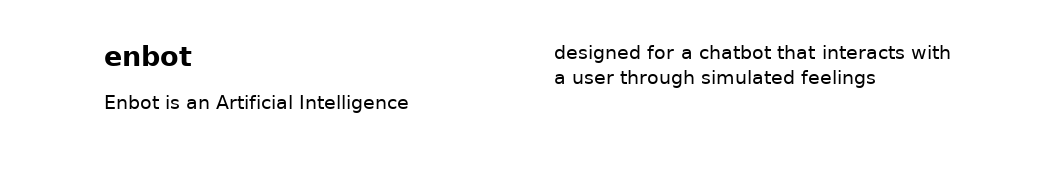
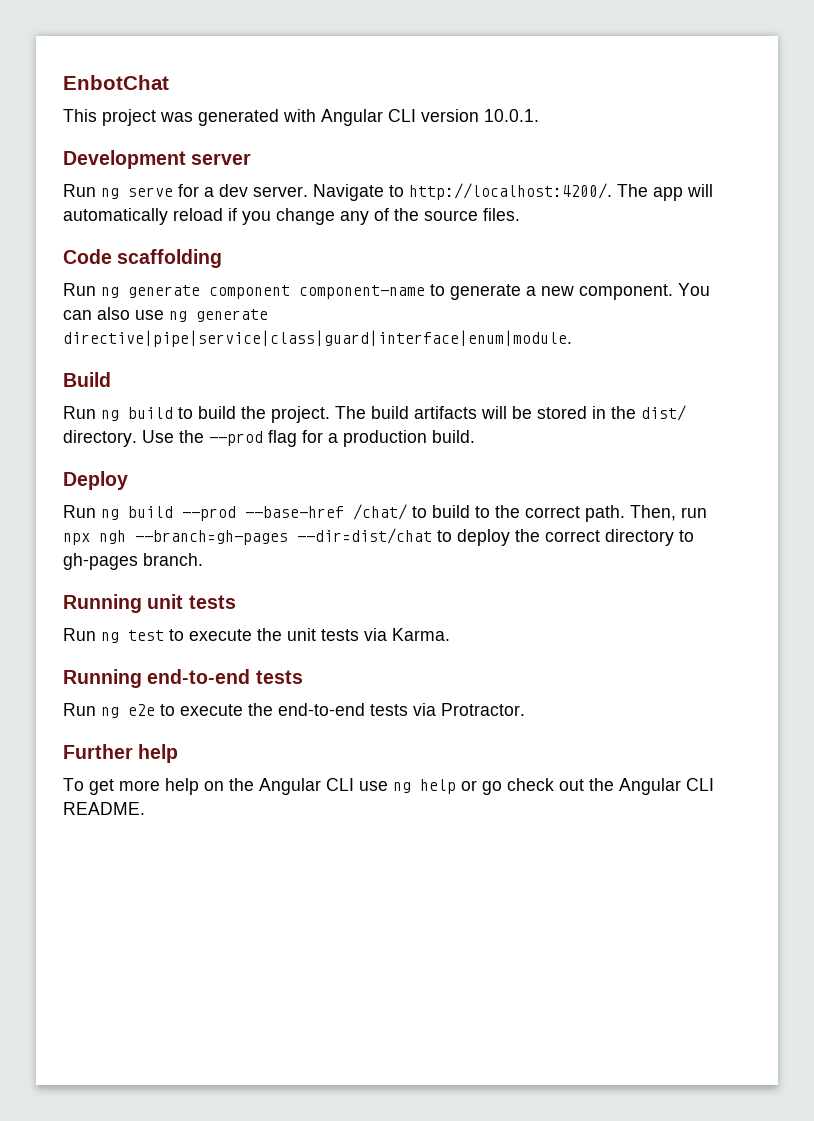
- enbot
- Enbot is an Artificial Intelligence designed for a chatbot that interacts with a user through simulated feelings
+ EnbotChat
+ This project was generated with Angular CLI version 10.0.1.
+ Development server
+ Run ng serve for a dev server. Navigate to http://localhost:4200/. The app will automatically reload if you change any of the source files.
+ Code scaffolding
+ Run ng generate component component-name to generate a new component. You can also use ng generate directive|pipe|service|class|guard|interface|enum|module.
+ Build
+ Run ng build to build the project. The build artifacts will be stored in the dist/ directory. Use the --prod flag for a production build.
+ Deploy
+ Run ng build --prod --base-href /chat/ to build to the correct path. Then, run npx ngh --branch=gh-pages --dir=dist/chat to deploy the correct directory to gh-pages branch.
+ Running unit tests
+ Run ng test to execute the unit tests via Karma.
+ Running end-to-end tests
+ Run ng e2e to execute the end-to-end tests via Protractor.
+ Further help
+ To get more help on the Angular CLI use ng help or go check out the Angular CLI README.

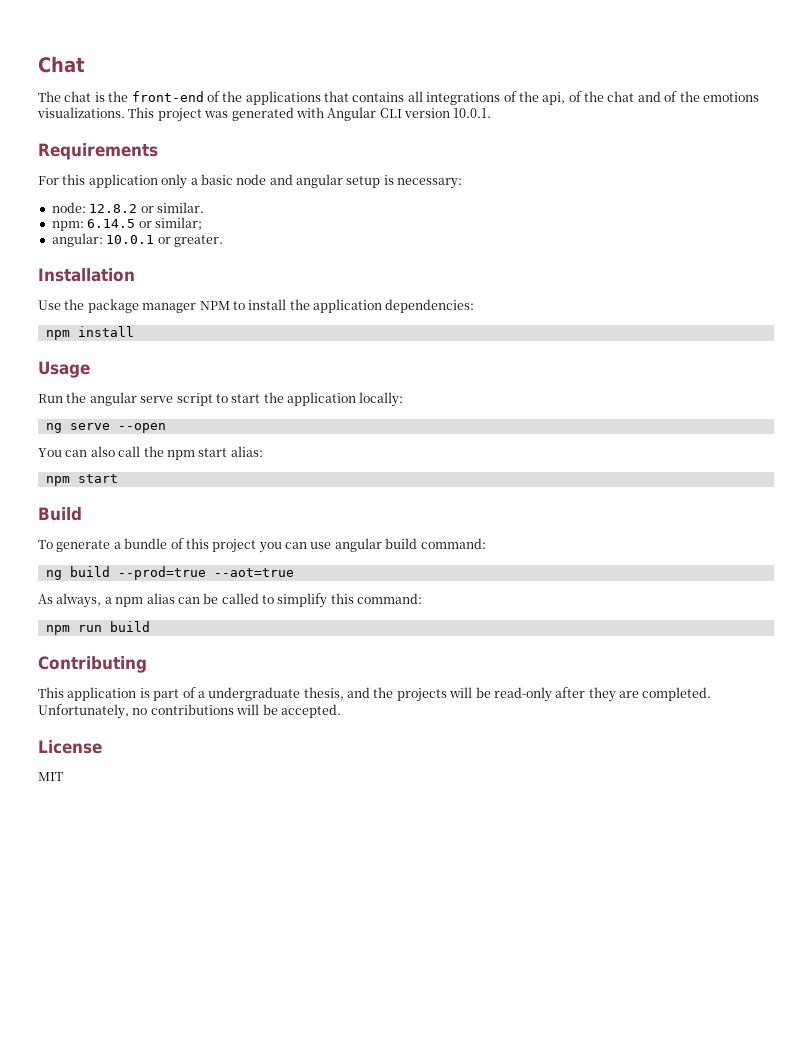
- EnbotChat
- This project was generated with Angular CLI version 10.0.1.
+ Chat
+ The chat is the front-end of the applications that contains all integrations of the api, of the chat and of the emotions visualizations. This project was generated with Angular CLI version 10.0.1.
- Development server
- Run ng serve for a dev server. Navigate to http://localhost:4200/. The app will automatically reload if you change any of the source files.
- Code scaffolding
- Run ng generate component component-name to generate a new component. You can also use ng generate directive|pipe|service|class|guard|interface|enum|module.
+ Requirements
+ For this application only a basic node and angular setup is necessary:
+ node: 12.8.2 or similar.
+ npm: 6.14.5 or similar;
+ angular: 10.0.1 or greater.
+ Installation
+ Use the package manager NPM to install the application dependencies:
+ npm install
+ Usage
+ Run the angular serve script to start the application locally:
+ ng serve --open
+ You can also call the npm start alias:
+ npm start
  Build
- Run ng build to build the project. The build artifacts will be stored in the dist/ directory. Use the --prod flag for a production build.
- Deploy
- Run ng build --prod --base-href /chat/ to build to the correct path. Then, run npx ngh --branch=gh-pages --dir=dist/chat to deploy the correct directory to gh-pages branch.
- Running unit tests
- Run ng test to execute the unit tests via Karma.
- Running end-to-end tests
- Run ng e2e to execute the end-to-end tests via Protractor.
- Further help
- To get more help on the Angular CLI use ng help or go check out the Angular CLI README.
+ To generate a bundle of this project you can use angular build command:
+ ng build --prod=true --aot=true
+ As always, a npm alias can be called to simplify this command:
+ npm run build
+ Contributing
+ This application is part of a undergraduate thesis, and the projects will be read-only after they are completed. Unfortunately, no contributions will be accepted.
+ License
+ MIT

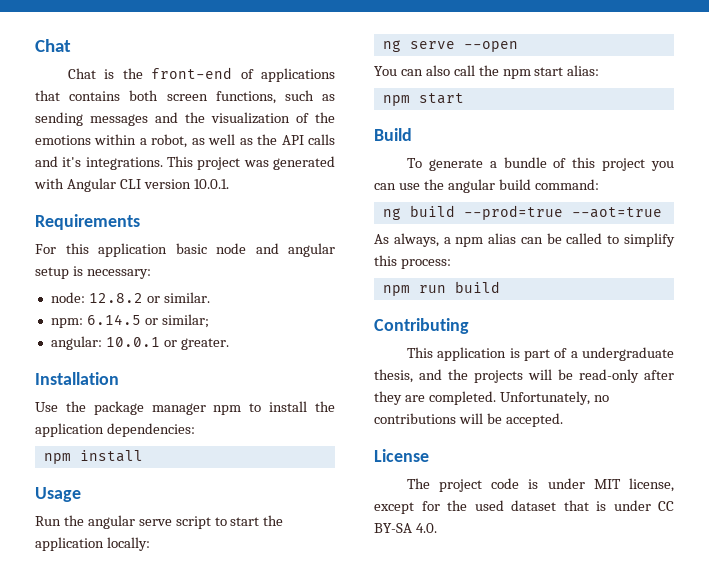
- The chat is the front-end of the applications that contains all integrations of the api, of the chat and of the emotions visualizations.
+ Chat is the front-end of applications that contains both screen functions, such as sending messages and the visualization of the emotions within a robot, as well as the API calls and it's integrations.
- For this application only a basic node and angular setup is necessary:
+ For this application basic node and angular setup is necessary:
- Use the package manager NPM to install the application dependencies:
+ Use the package manager npm to install the application dependencies:
- To generate a bundle of this project you can use angular build command:
+ To generate a bundle of this project you can use the angular build command:
- As always, a npm alias can be called to simplify this command:
+ As always, a npm alias can be called to simplify this process:
- MIT
+ The project code is under MIT license, except for the used dataset that is under CC BY-SA 4.0.

